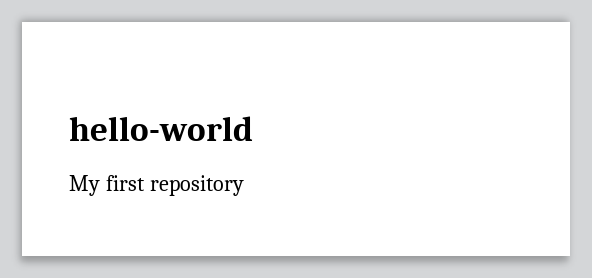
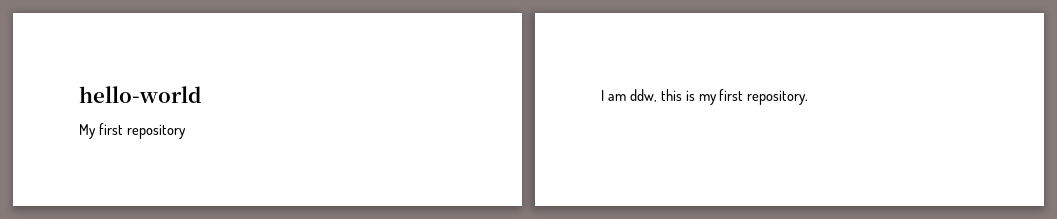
+ I am ddw, this is my first repository.

